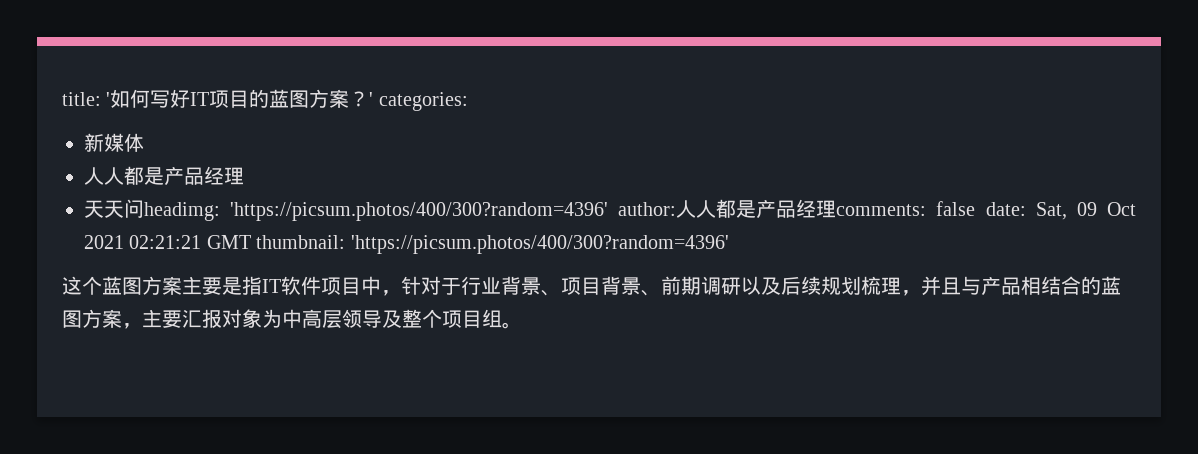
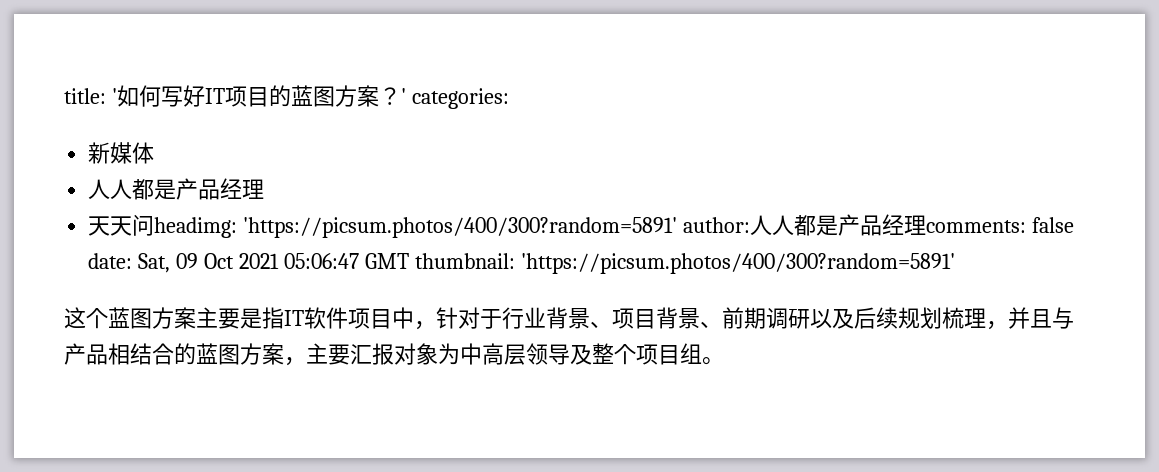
- 天天问headimg: 'https://picsum.photos/400/300?random=4396' author:人人都是产品经理comments: false date: Sat, 09 Oct 2021 02:21:21 GMT thumbnail: 'https://picsum.photos/400/300?random=4396'
+ 天天问headimg: 'https://picsum.photos/400/300?random=5891' author:人人都是产品经理comments: false date: Sat, 09 Oct 2021 05:06:47 GMT thumbnail: 'https://picsum.photos/400/300?random=5891'

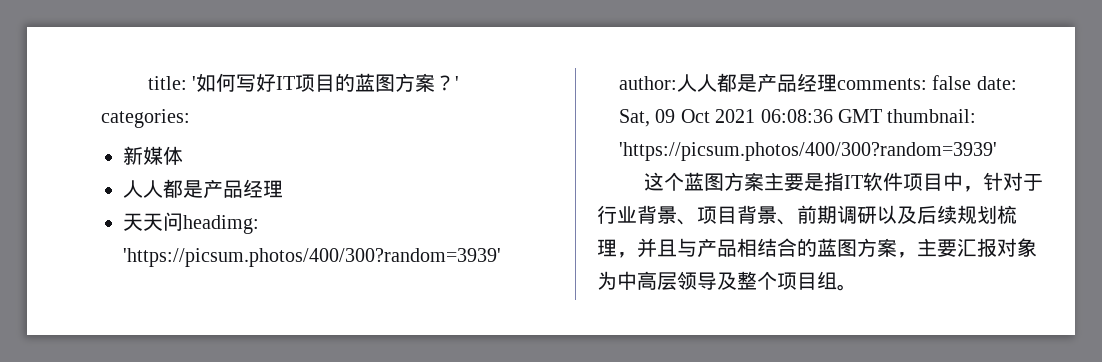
- 天天问headimg: 'https://picsum.photos/400/300?random=5891' author:人人都是产品经理comments: false date: Sat, 09 Oct 2021 05:06:47 GMT thumbnail: 'https://picsum.photos/400/300?random=5891'
+ 天天问headimg: 'https://picsum.photos/400/300?random=3939' author:人人都是产品经理comments: false date: Sat, 09 Oct 2021 06:08:36 GMT thumbnail: 'https://picsum.photos/400/300?random=3939'

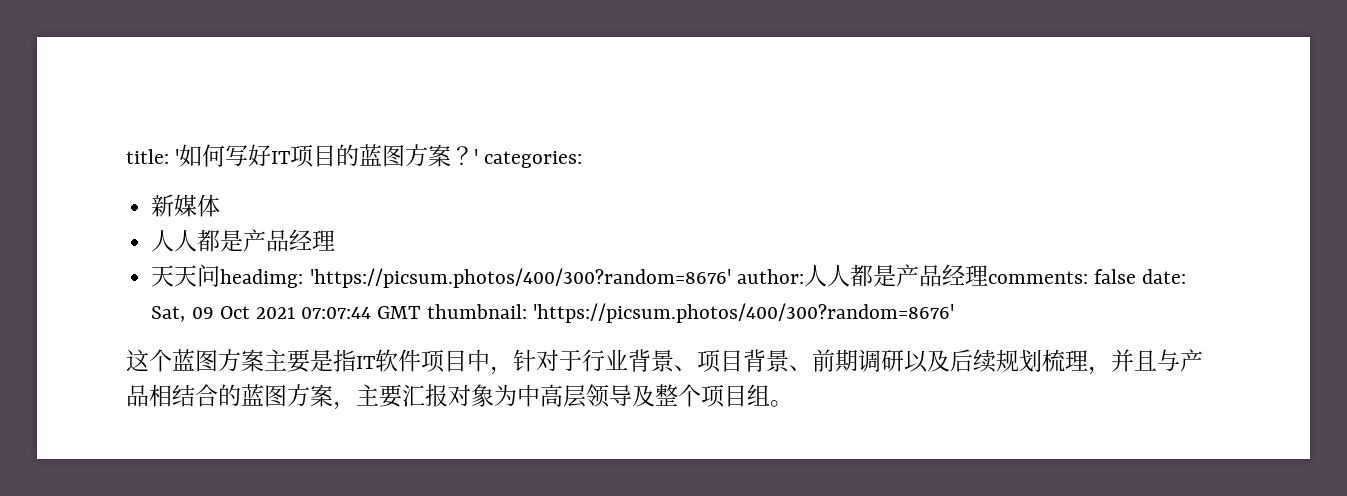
- 天天问headimg: 'https://picsum.photos/400/300?random=3939' author:人人都是产品经理comments: false date: Sat, 09 Oct 2021 06:08:36 GMT thumbnail: 'https://picsum.photos/400/300?random=3939'
+ 天天问headimg: 'https://picsum.photos/400/300?random=8676' author:人人都是产品经理comments: false date: Sat, 09 Oct 2021 07:07:44 GMT thumbnail: 'https://picsum.photos/400/300?random=8676'

